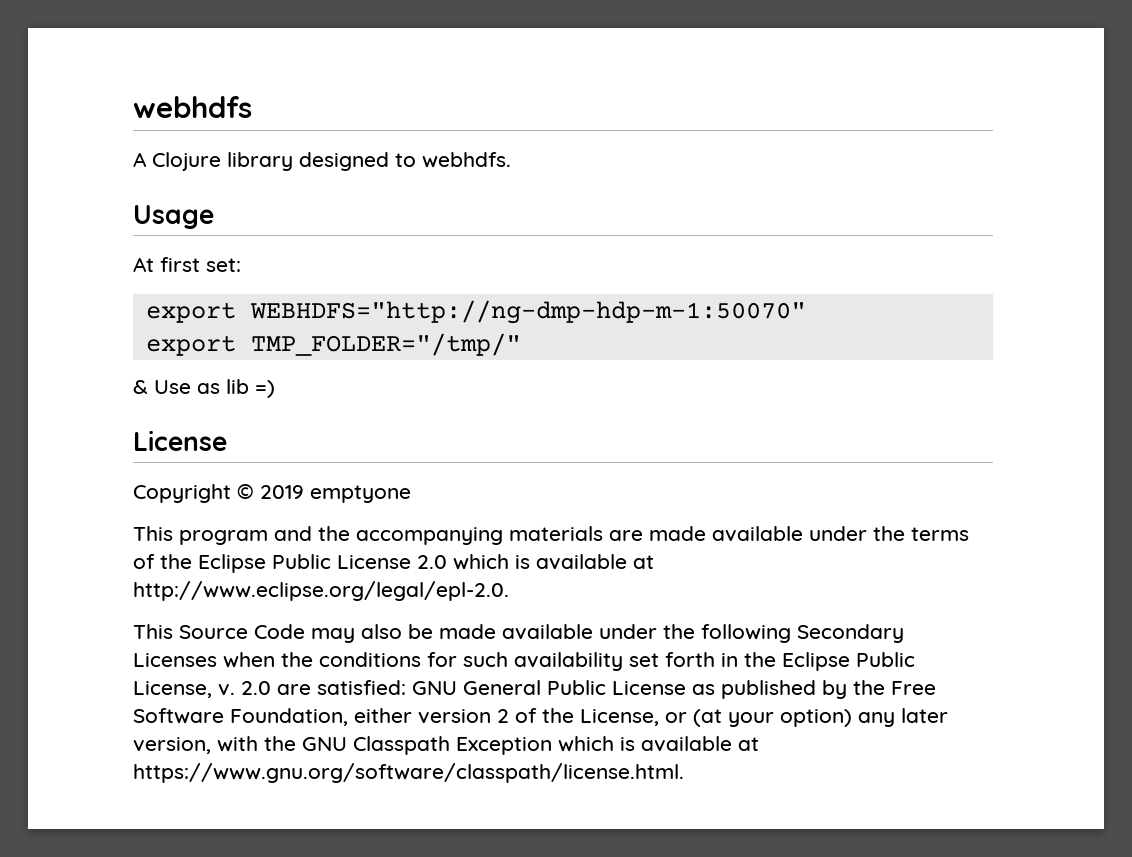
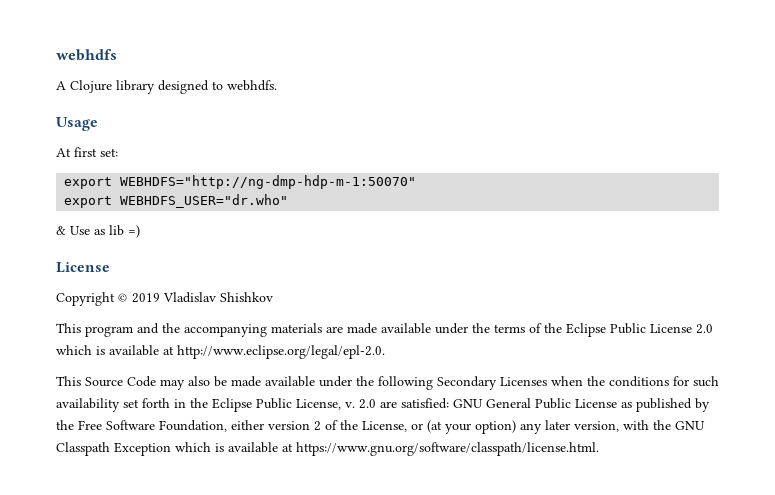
- export TMP_FOLDER="/tmp/"
+ export WEBHDFS_USER="dr.who"
- Copyright © 2019 emptyone
+ Copyright © 2019 Vladislav Shishkov

